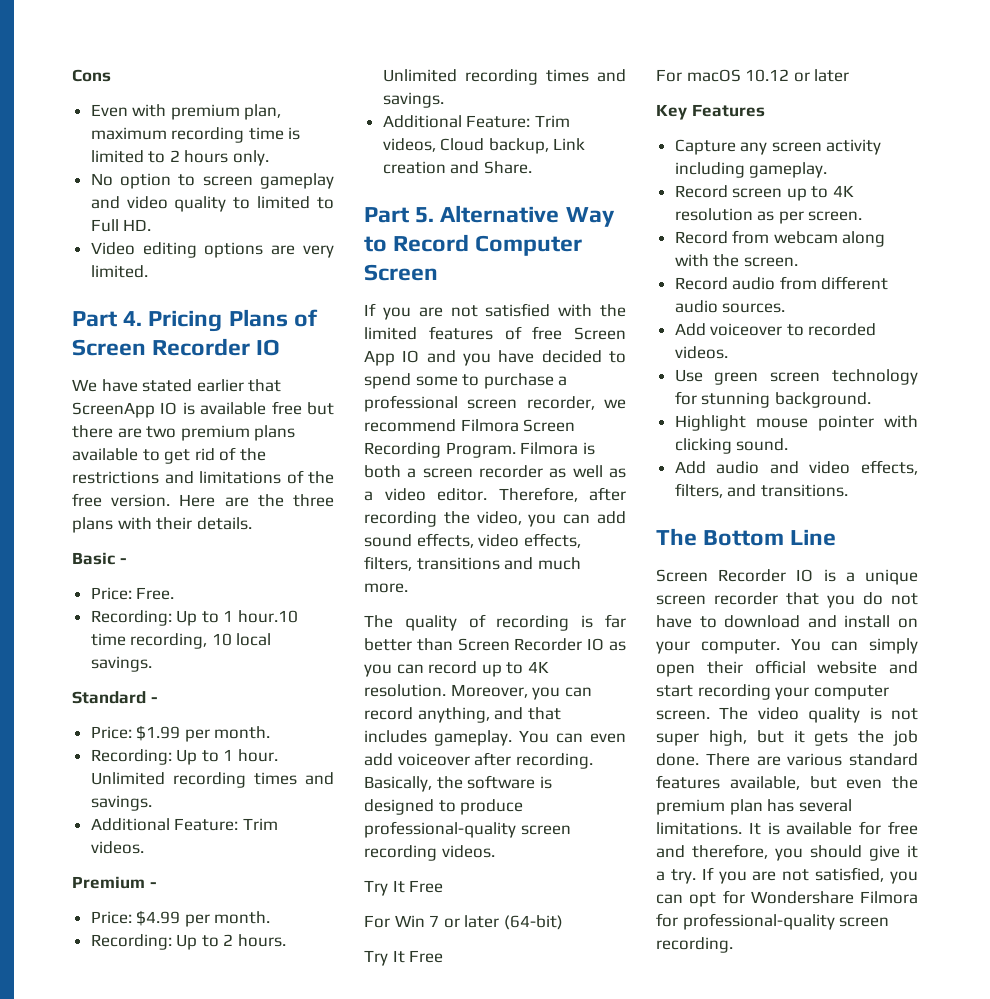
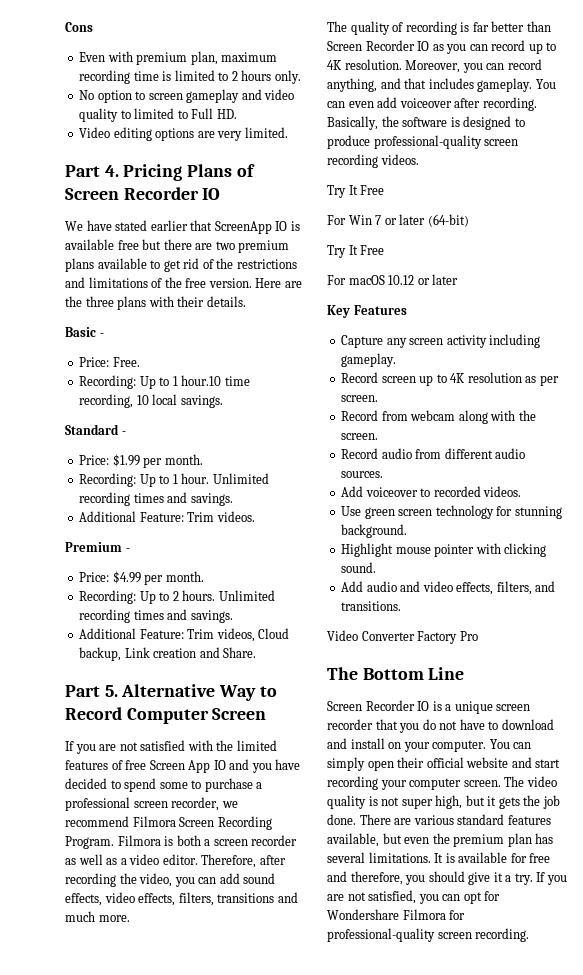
+ Video Converter Factory Pro

